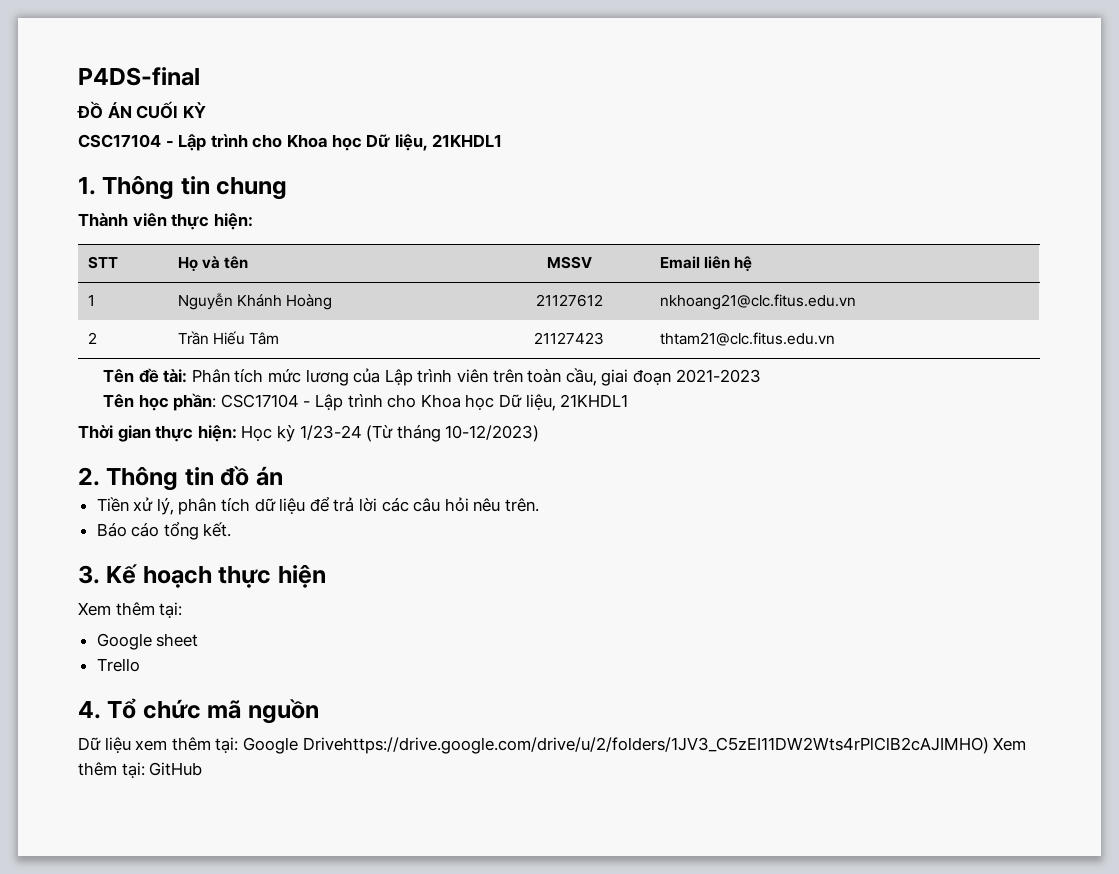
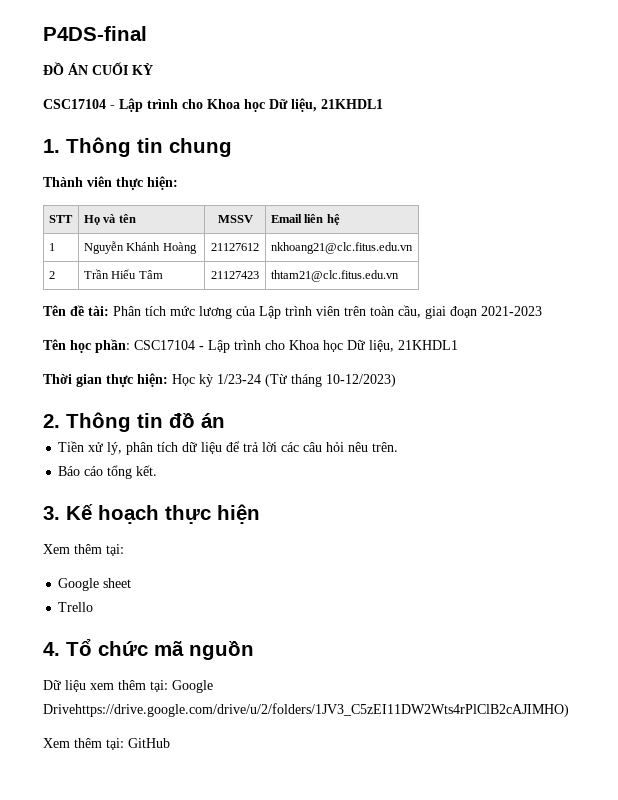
- Dữ liệu xem thêm tại: Google Drivehttps://drive.google.com/drive/u/2/folders/1JV3_C5zEI11DW2Wts4rPlClB2cAJIMHO) Xem thêm tại: GitHub
+ Dữ liệu xem thêm tại: Google Drivehttps://drive.google.com/drive/u/2/folders/1JV3_C5zEI11DW2Wts4rPlClB2cAJIMHO)
+ Xem thêm tại: GitHub

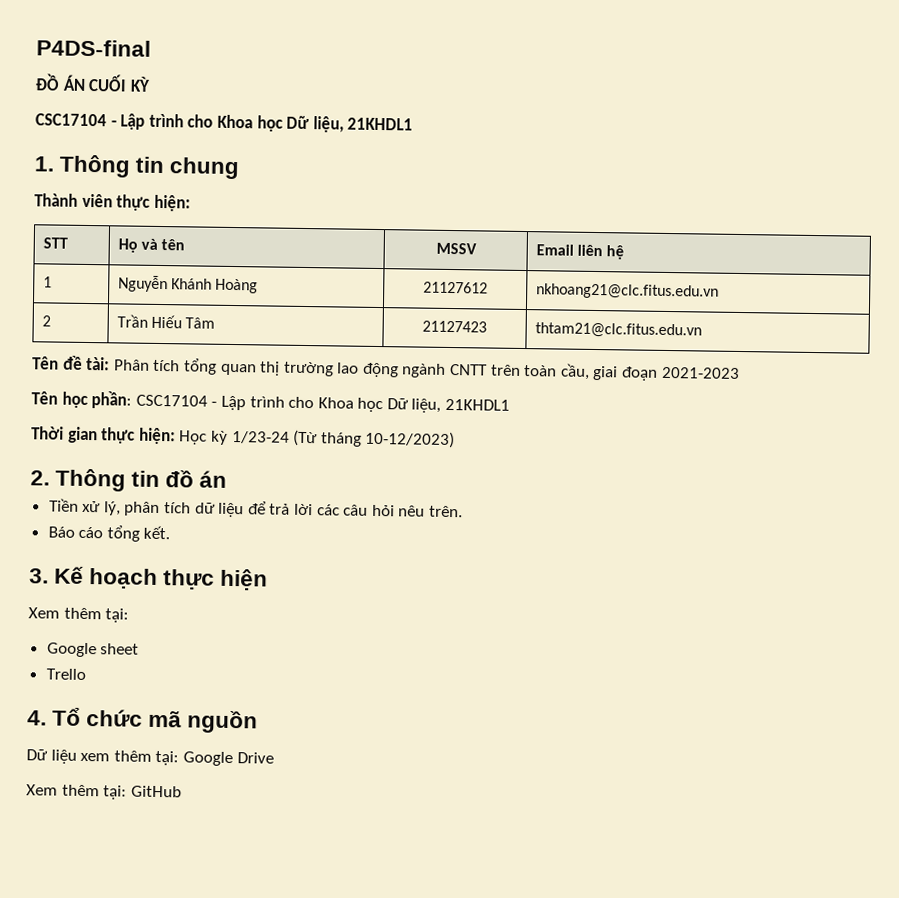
- Tên đề tài: Phân tích mức lương của Lập trình viên trên toàn cầu, giai đoạn 2021-2023
+ Tên đề tài: Phân tích tổng quan thị trường lao động ngành CNTT trên toàn cầu, giai đoạn 2021-2023
- Dữ liệu xem thêm tại: Google Drivehttps://drive.google.com/drive/u/2/folders/1JV3_C5zEI11DW2Wts4rPlClB2cAJIMHO)
+ Dữ liệu xem thêm tại: Google Drive

